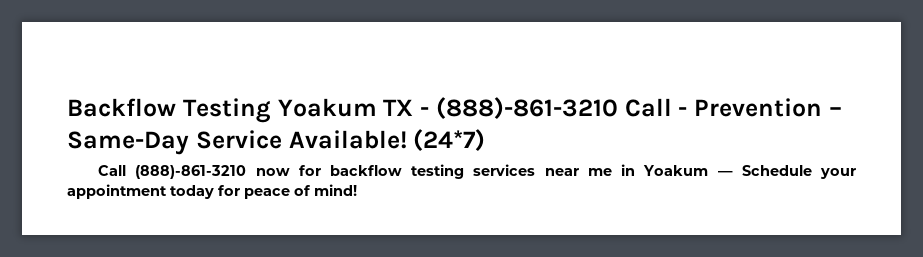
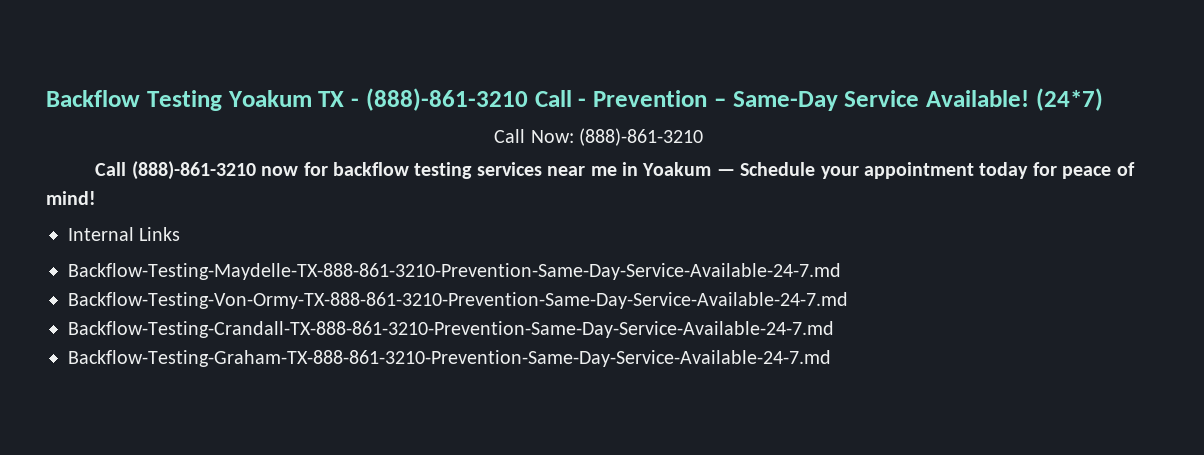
+ Call Now: (888)-861-3210
+ Internal Links
+ Backflow-Testing-Maydelle-TX-888-861-3210-Prevention-Same-Day-Service-Available-24-7.md
+ Backflow-Testing-Von-Ormy-TX-888-861-3210-Prevention-Same-Day-Service-Available-24-7.md
+ Backflow-Testing-Crandall-TX-888-861-3210-Prevention-Same-Day-Service-Available-24-7.md
+ Backflow-Testing-Graham-TX-888-861-3210-Prevention-Same-Day-Service-Available-24-7.md

